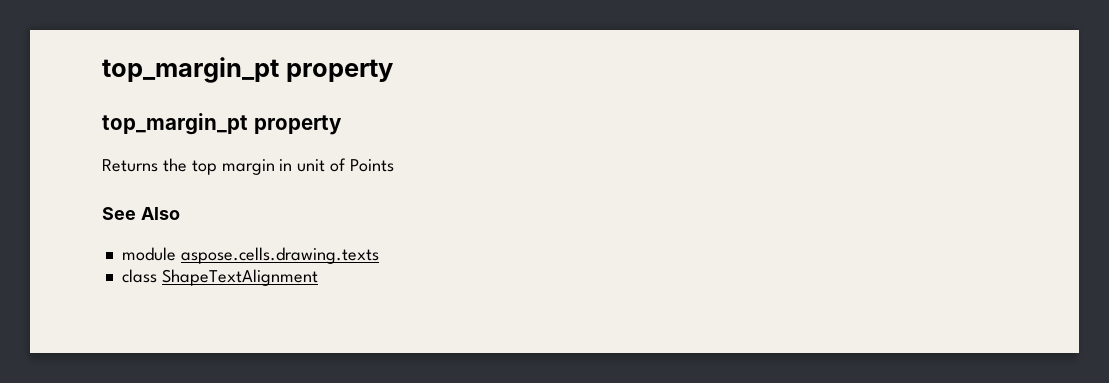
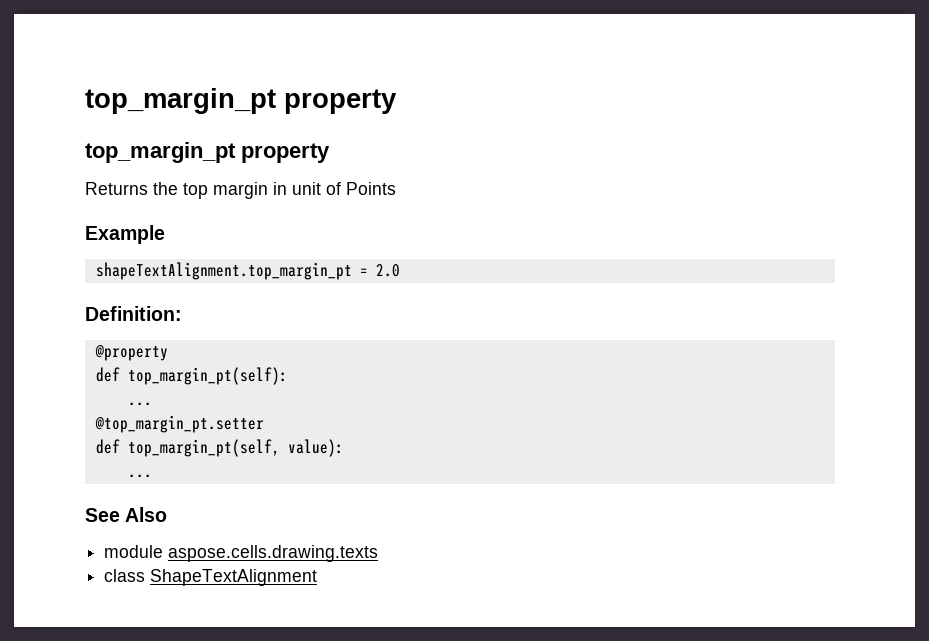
+ Example
+ shapeTextAlignment.top_margin_pt = 2.0
+ Definition:
+ @property
+ def top_margin_pt(self):
+ ...
+ @top_margin_pt.setter
+ def top_margin_pt(self, value):
+ ...

